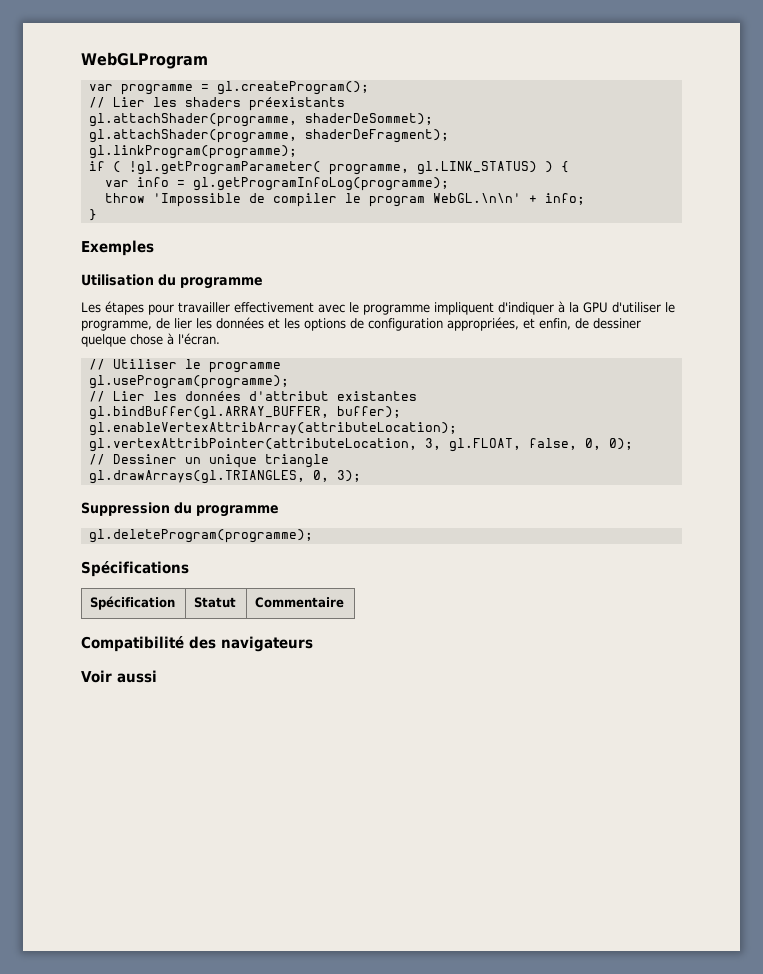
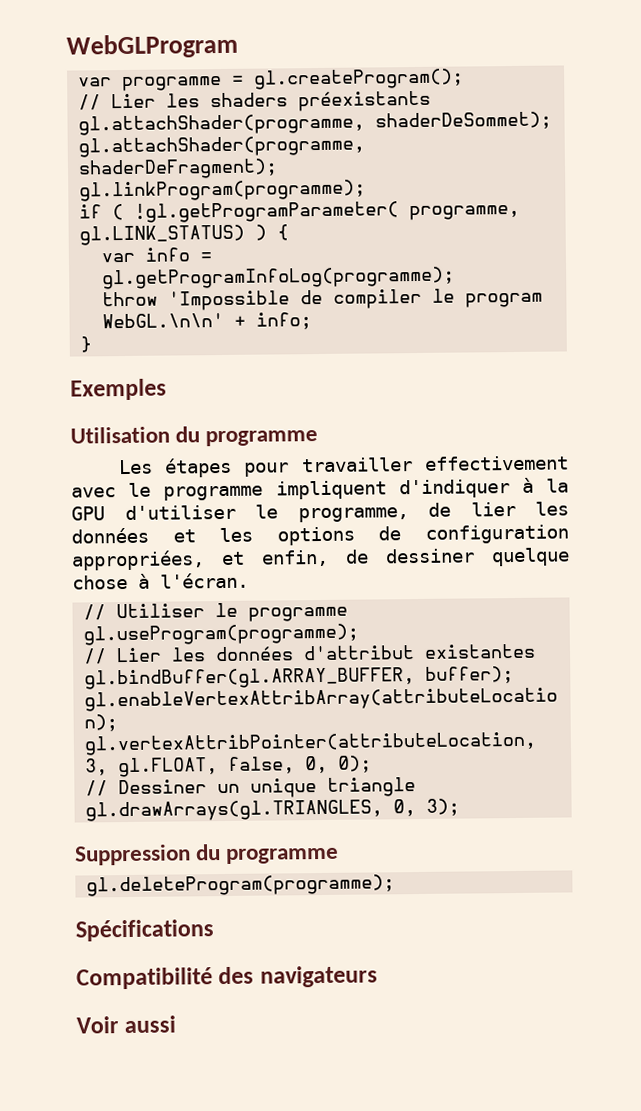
- Spécification | Statut | Commentaire

